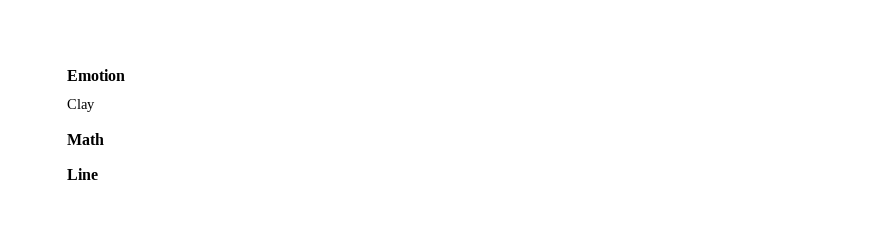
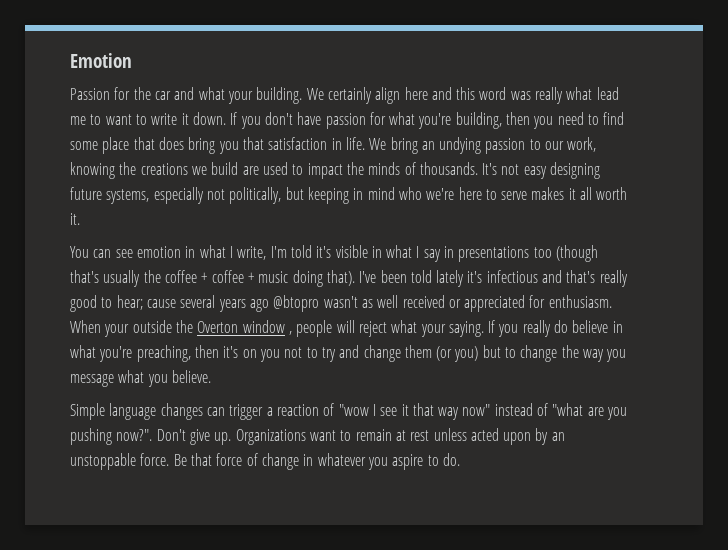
- Clay
- Math
- Line
+ Passion for the car and what your building. We certainly align here and this word was really what lead me to want to write it down. If you don't have passion for what you're building, then you need to find some place that does bring you that satisfaction in life. We bring an undying passion to our work, knowing the creations we build are used to impact the minds of thousands. It's not easy designing future systems, especially not politically, but keeping in mind who we're here to serve makes it all worth it.
+ You can see emotion in what I write, I'm told it's visible in what I say in presentations too (though that's usually the coffee + coffee + music doing that). I've been told lately it's infectious and that's really good to hear; cause several years ago @btopro wasn't as well received or appreciated for enthusiasm. When your outside the Overton window , people will reject what your saying. If you really do believe in what you're preaching, then it's on you not to try and change them (or you) but to change the way you message what you believe.
+ Simple language changes can trigger a reaction of "wow I see it that way now" instead of "what are you pushing now?". Don't give up. Organizations want to remain at rest unless acted upon by an unstoppable force. Be that force of change in whatever you aspire to do.

